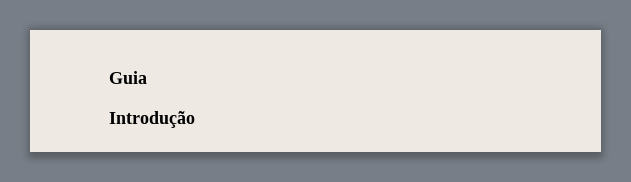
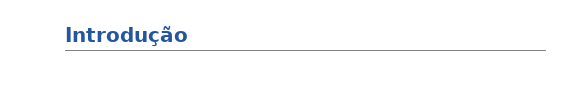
- Guia

